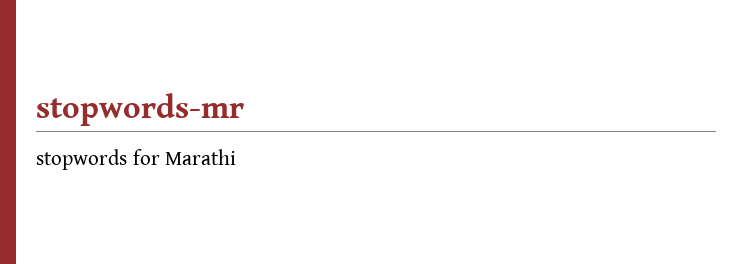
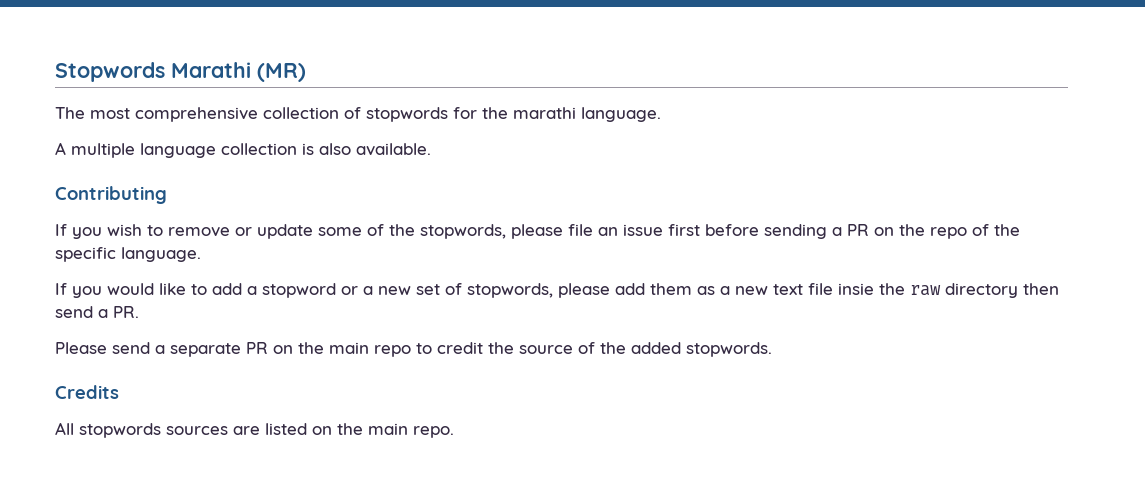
- stopwords-mr
- stopwords for Marathi
+ Stopwords Marathi (MR)
+ The most comprehensive collection of stopwords for the marathi language.
+ A multiple language collection is also available.
+ Contributing
+ If you wish to remove or update some of the stopwords, please file an issue first before sending a PR on the repo of the specific language.
+ If you would like to add a stopword or a new set of stopwords, please add them as a new text file insie the raw directory then send a PR.
+ Please send a separate PR on the main repo to credit the source of the added stopwords.
+ Credits
+ All stopwords sources are listed on the main repo.

